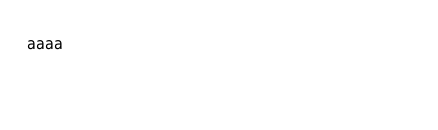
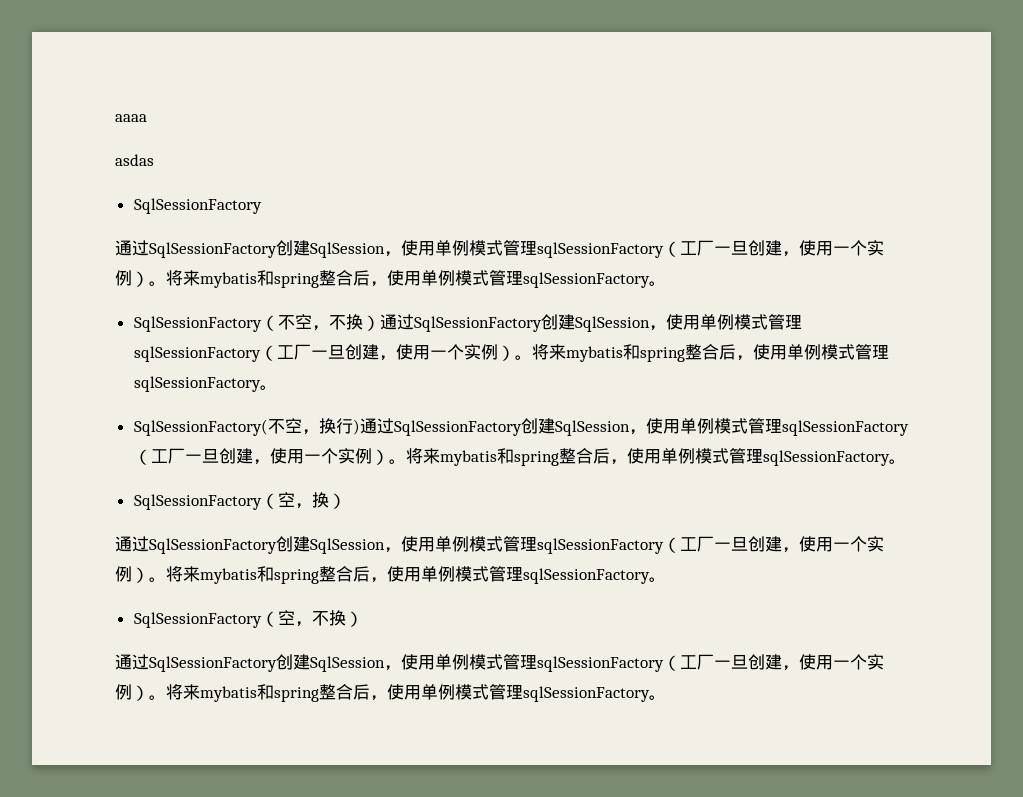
+ asdas
+ SqlSessionFactory
+ 通过SqlSessionFactory创建SqlSession，使用单例模式管理sqlSessionFactory（工厂一旦创建，使用一个实例）。将来mybatis和spring整合后，使用单例模式管理sqlSessionFactory。
+ SqlSessionFactory（不空，不换）通过SqlSessionFactory创建SqlSession，使用单例模式管理sqlSessionFactory（工厂一旦创建，使用一个实例）。将来mybatis和spring整合后，使用单例模式管理sqlSessionFactory。
+ SqlSessionFactory(不空，换行)通过SqlSessionFactory创建SqlSession，使用单例模式管理sqlSessionFactory（工厂一旦创建，使用一个实例）。将来mybatis和spring整合后，使用单例模式管理sqlSessionFactory。
+ SqlSessionFactory（空，换）
+ 通过SqlSessionFactory创建SqlSession，使用单例模式管理sqlSessionFactory（工厂一旦创建，使用一个实例）。将来mybatis和spring整合后，使用单例模式管理sqlSessionFactory。
+ SqlSessionFactory（空，不换）
+ 通过SqlSessionFactory创建SqlSession，使用单例模式管理sqlSessionFactory（工厂一旦创建，使用一个实例）。将来mybatis和spring整合后，使用单例模式管理sqlSessionFactory。

